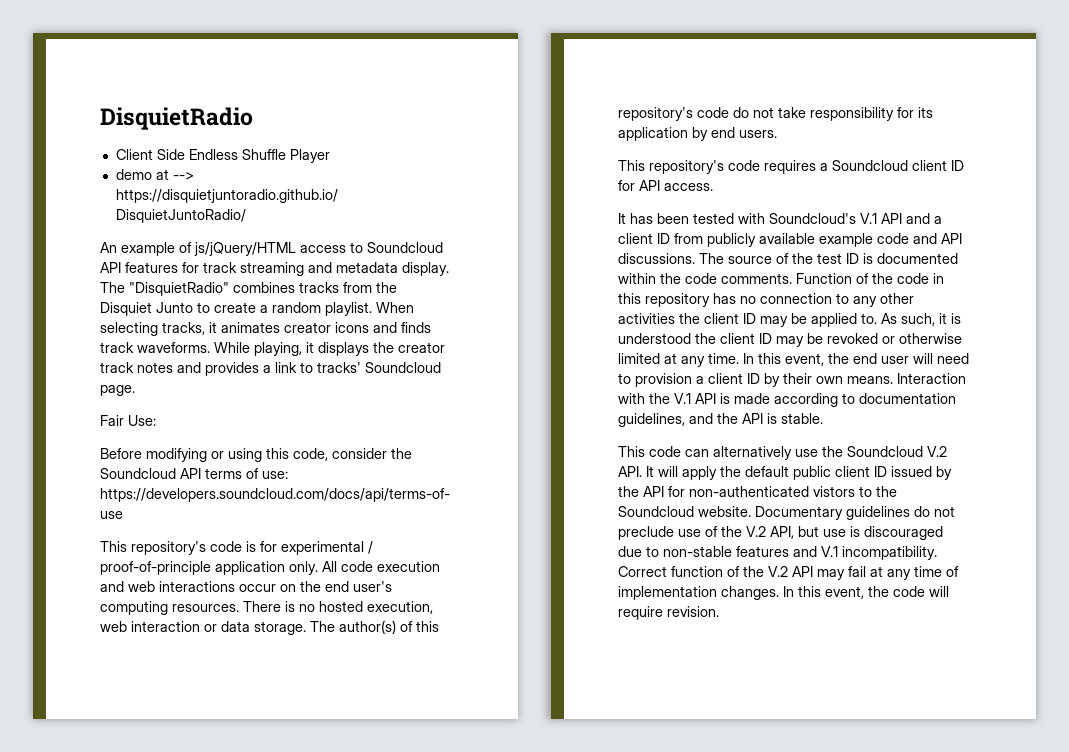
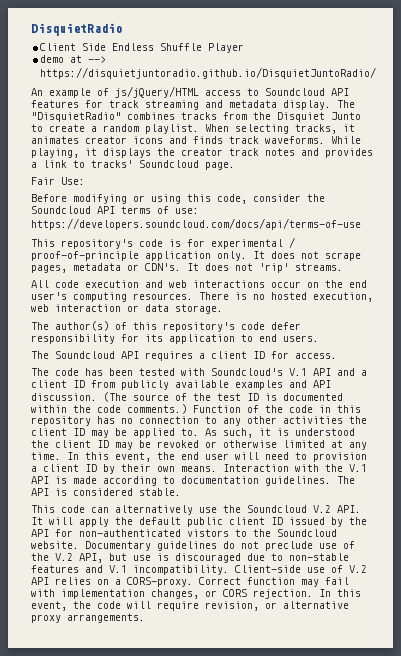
- This repository's code is for experimental / proof-of-principle application only. All code execution and web interactions occur on the end user's computing resources.
+ This repository's code is for experimental / proof-of-principle application only. It does not scrape pages, metadata or CDN's. It does not 'rip' streams.
+ All code execution and web interactions occur on the end user's computing resources.
- There is no hosted execution, web interaction or data storage. The author(s) of this repository's code do not take responsibility for its application by end users.
+ There is no hosted execution, web interaction or data storage.
+ The author(s) of this repository's code defer responsibility for its application to end users.
- This repository's code requires a Soundcloud client ID for API access.
+ The Soundcloud API requires a client ID for access.
- It has been tested with Soundcloud's V.1 API and a client ID from publicly available example code and API discussions. The source of the test ID is documented within the code comments.
+ The code has been tested with Soundcloud's V.1 API and a client ID from publicly available examples and API discussion. (The source of the test ID is documented within the code comments.)
- Interaction with the V.1 API is made according to documentation guidelines, and the API is stable.
+ Interaction with the V.1 API is made according to documentation guidelines. The API is considered stable.
- Correct function of the V.2 API may fail at any time of implementation changes.
+ Client-side use of V.2 API relies on a CORS-proxy. Correct function may fail with implementation changes, or CORS rejection.
- In this event, the code will require revision.
+ In this event, the code will require revision, or alternative proxy arrangements.

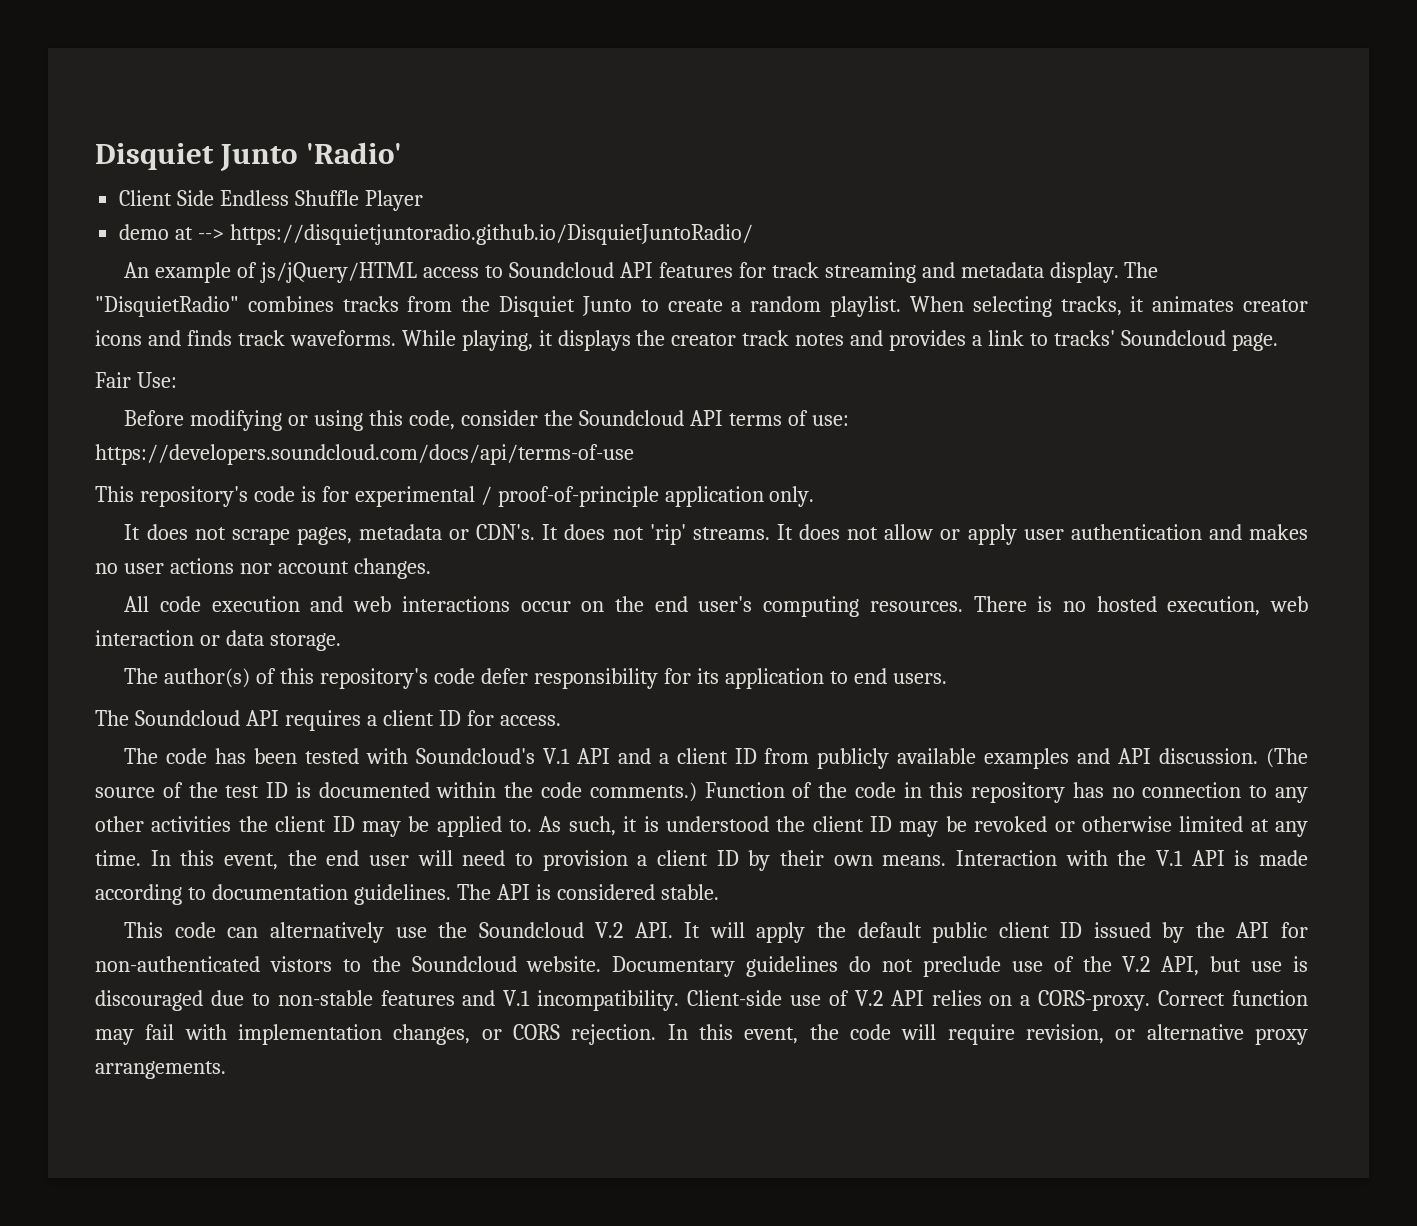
- DisquietRadio
+ Disquiet Junto 'Radio'
- This repository's code is for experimental / proof-of-principle application only. It does not scrape pages, metadata or CDN's.
+ This repository's code is for experimental / proof-of-principle application only.
+ It does not scrape pages, metadata or CDN's.
+ It does not allow or apply user authentication and makes no user actions nor account changes.

